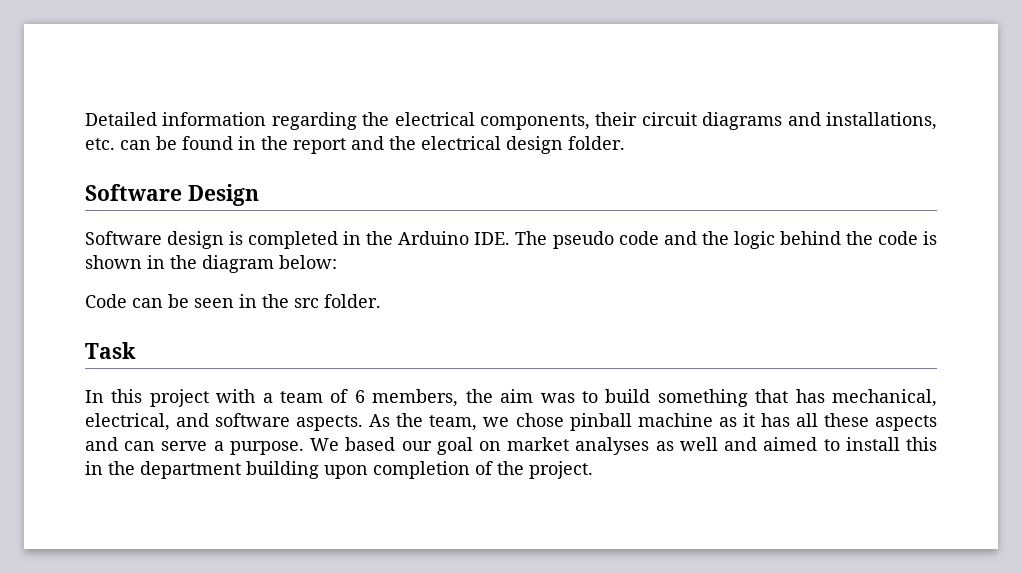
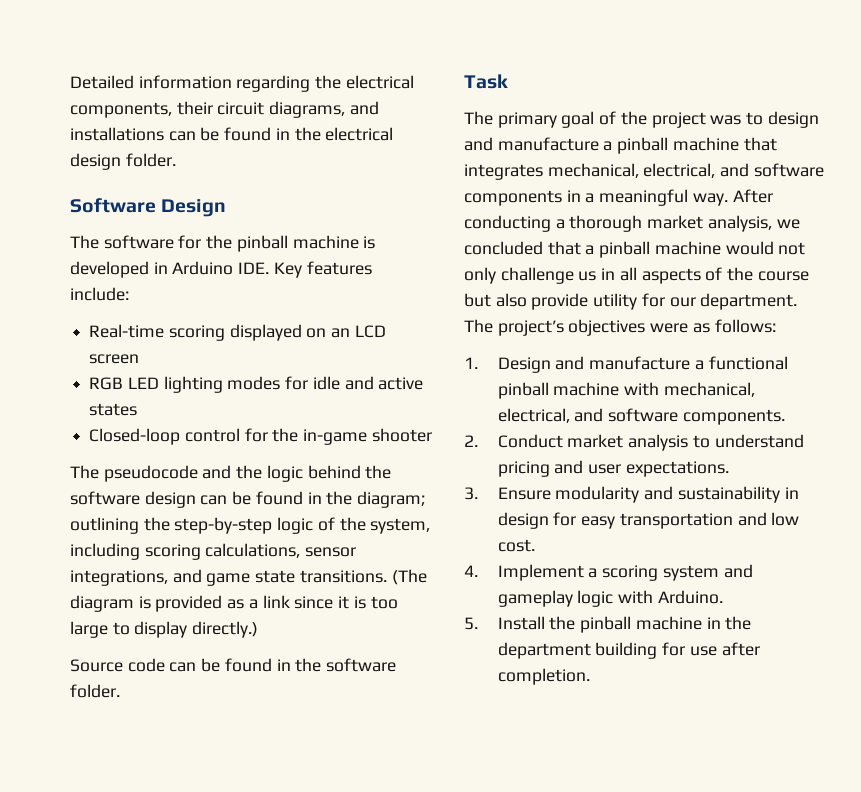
- Detailed information regarding the electrical components, their circuit diagrams and installations, etc. can be found in the report and the electrical design folder.
+ Detailed information regarding the electrical components, their circuit diagrams, and installations can be found in the electrical design folder.
- Software design is completed in the Arduino IDE. The pseudo code and the logic behind the code is shown in the diagram below:
- Code can be seen in the src folder.
+ The software for the pinball machine is developed in Arduino IDE. Key features include:
+ Real-time scoring displayed on an LCD screen
+ RGB LED lighting modes for idle and active states
+ Closed-loop control for the in-game shooter
+ The pseudocode and the logic behind the software design can be found in the diagram; outlining the step-by-step logic of the system, including scoring calculations, sensor integrations, and game state transitions. (The diagram is provided as a link since it is too large to display directly.)
+ Source code can be found in the software folder.
- In this project with a team of 6 members, the aim was to build something that has mechanical, electrical, and software aspects. As the team, we chose pinball machine as it has all these aspects and can serve a purpose. We based our goal on market analyses as well and aimed to install this in the department building upon completion of the project.
+ The primary goal of the project was to design and manufacture a pinball machine that integrates mechanical, electrical, and software components in a meaningful way. After conducting a thorough market analysis, we concluded that a pinball machine would not only challenge us in all aspects of the course but also provide utility for our department. The project’s objectives were as follows:
+ 1. Design and manufacture a functional pinball machine with mechanical, electrical, and software components.
+ 2. Conduct market analysis to understand pricing and user expectations.
+ 3. Ensure modularity and sustainability in design for easy transportation and low cost.
+ 4. Implement a scoring system and gameplay logic with Arduino.
+ 5. Install the pinball machine in the department building for use after completion.

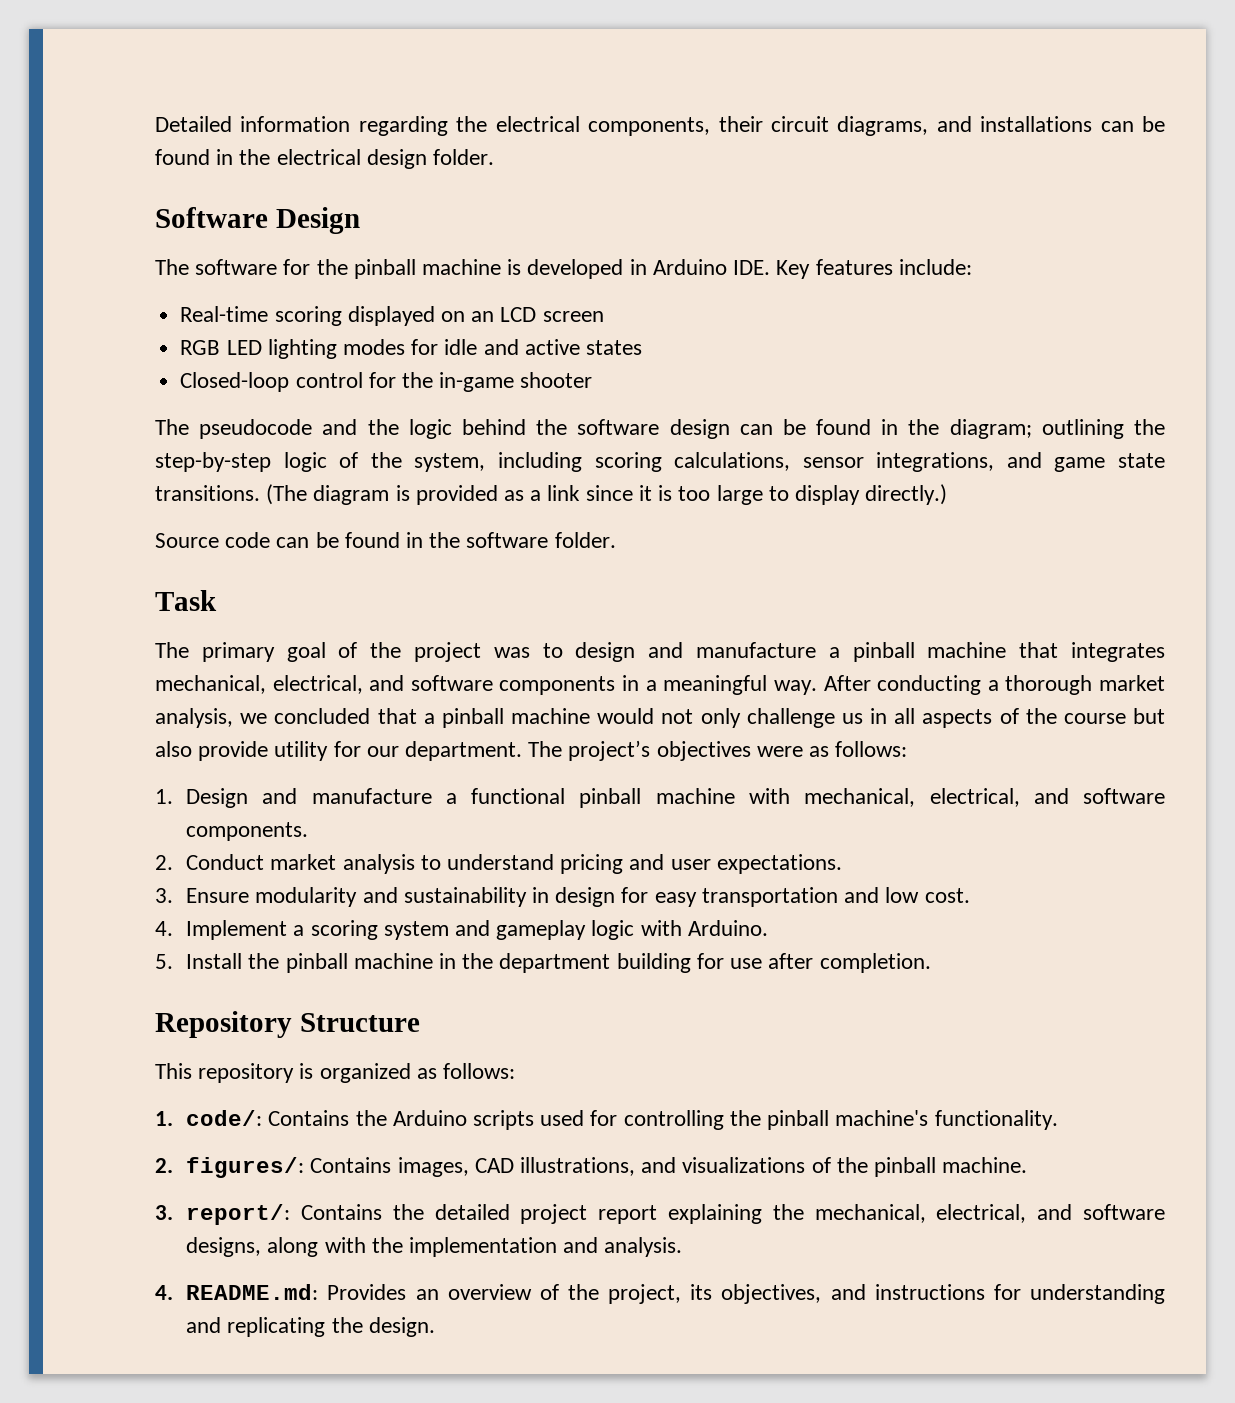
+ Repository Structure
+ This repository is organized as follows:
+ 1. code/: Contains the Arduino scripts used for controlling the pinball machine's functionality.
+ 2. figures/: Contains images, CAD illustrations, and visualizations of the pinball machine.
+ 3. report/: Contains the detailed project report explaining the mechanical, electrical, and software designs, along with the implementation and analysis.
+ 4. README.md: Provides an overview of the project, its objectives, and instructions for understanding and replicating the design.

